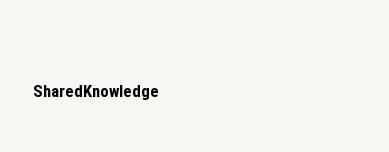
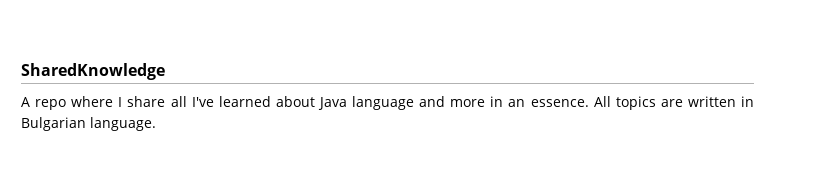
+ A repo where I share all I've learned about Java language and more in an essence. All topics are written in Bulgarian language.

